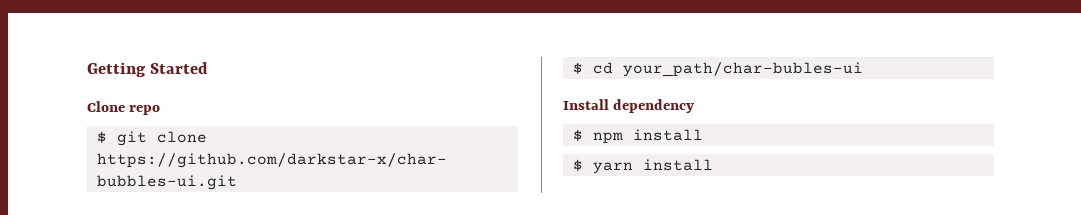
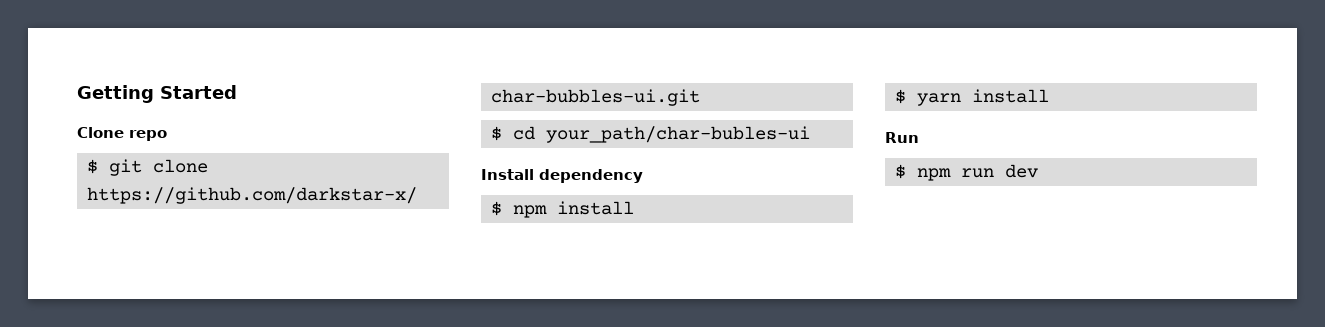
+ Run
+ $ npm run dev

